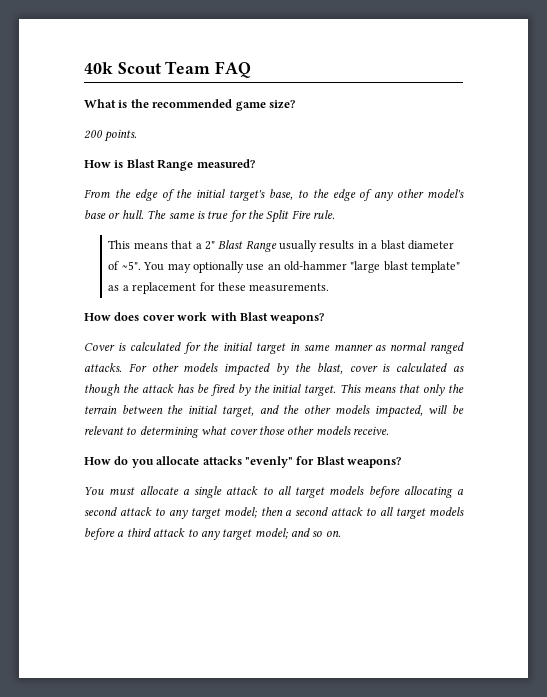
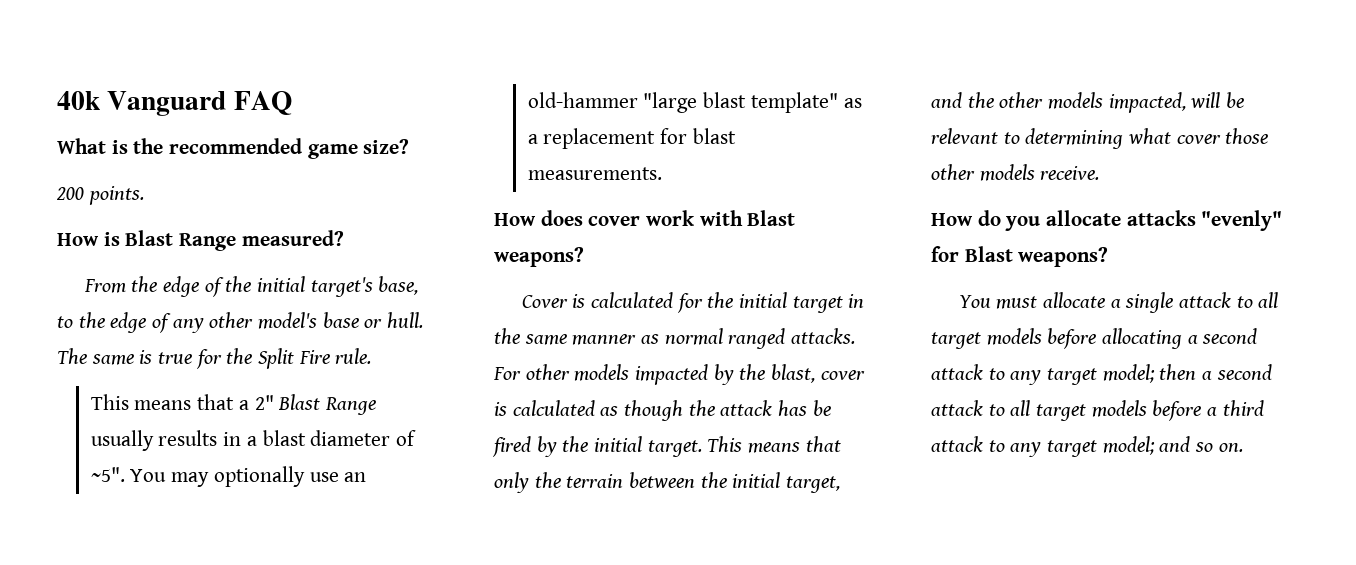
- 40k Scout Team FAQ
+ 40k Vanguard FAQ
- You may optionally use an old-hammer "large blast template" as a replacement for these measurements.
+ You may optionally use an old-hammer "large blast template" as a replacement for blast measurements.
- Cover is calculated for the initial target in same manner as normal ranged attacks.
+ Cover is calculated for the initial target in the same manner as normal ranged attacks.

